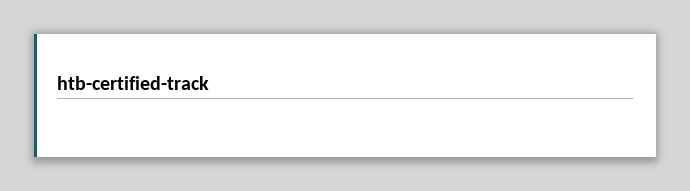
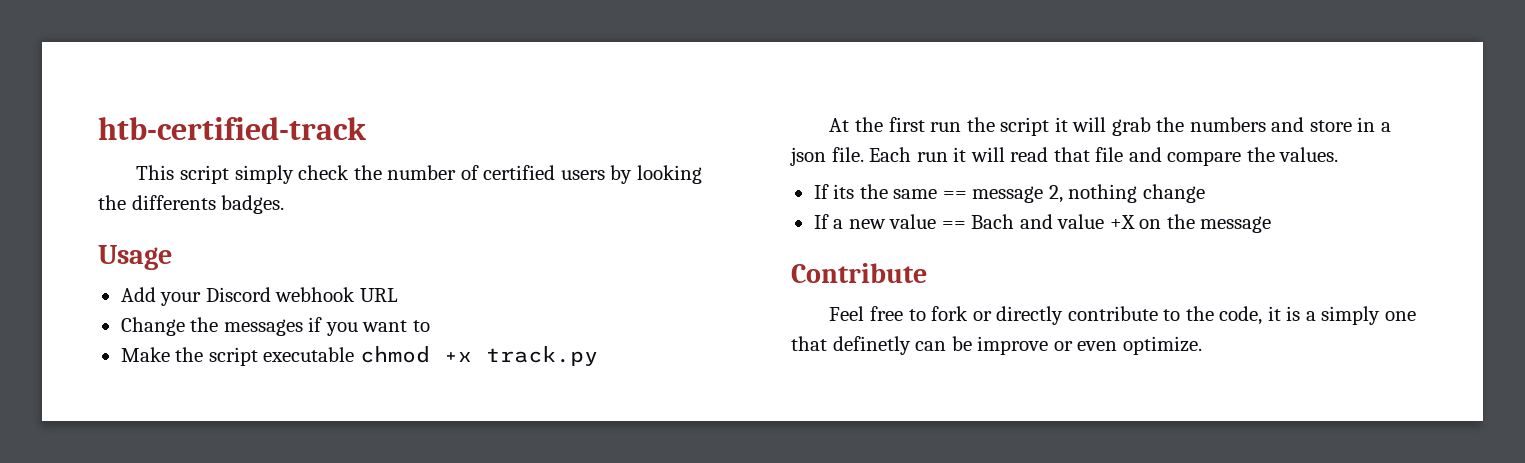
+ This script simply check the number of certified users by looking the differents badges.
+ Usage
+ Add your Discord webhook URL
+ Change the messages if you want to
+ Make the script executable chmod +x track.py
+ At the first run the script it will grab the numbers and store in a json file. Each run it will read that file and compare the values.
+ If its the same == message 2, nothing change
+ If a new value == Bach and value +X on the message
+ Contribute
+ Feel free to fork or directly contribute to the code, it is a simply one that definetly can be improve or even optimize.

